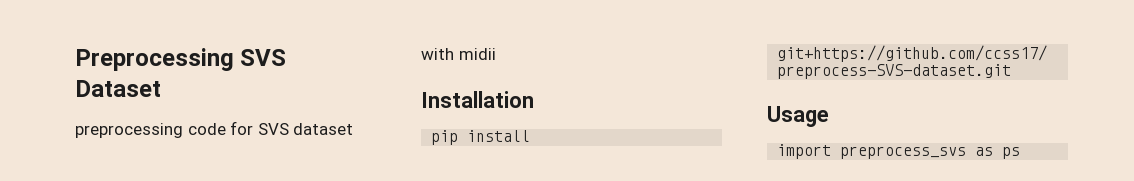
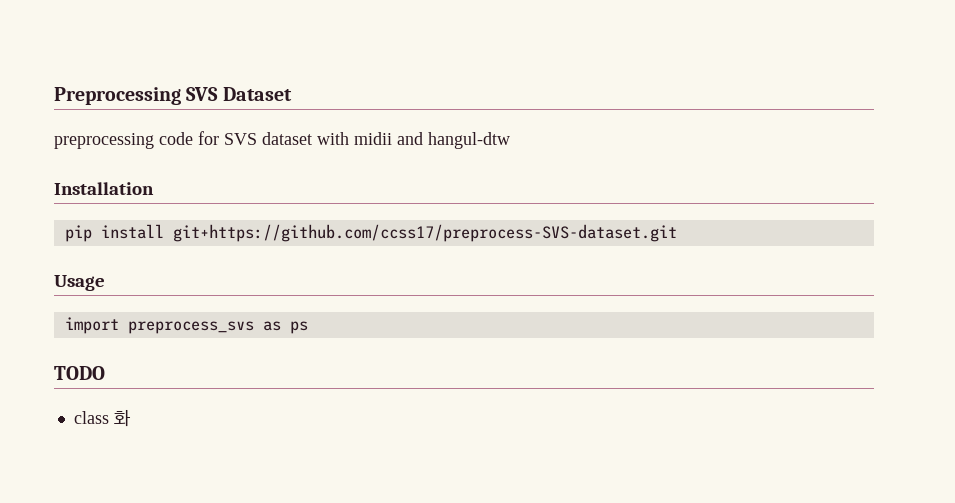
- preprocessing code for SVS dataset with midii
+ preprocessing code for SVS dataset with midii and hangul-dtw
+ TODO
+ class 화

